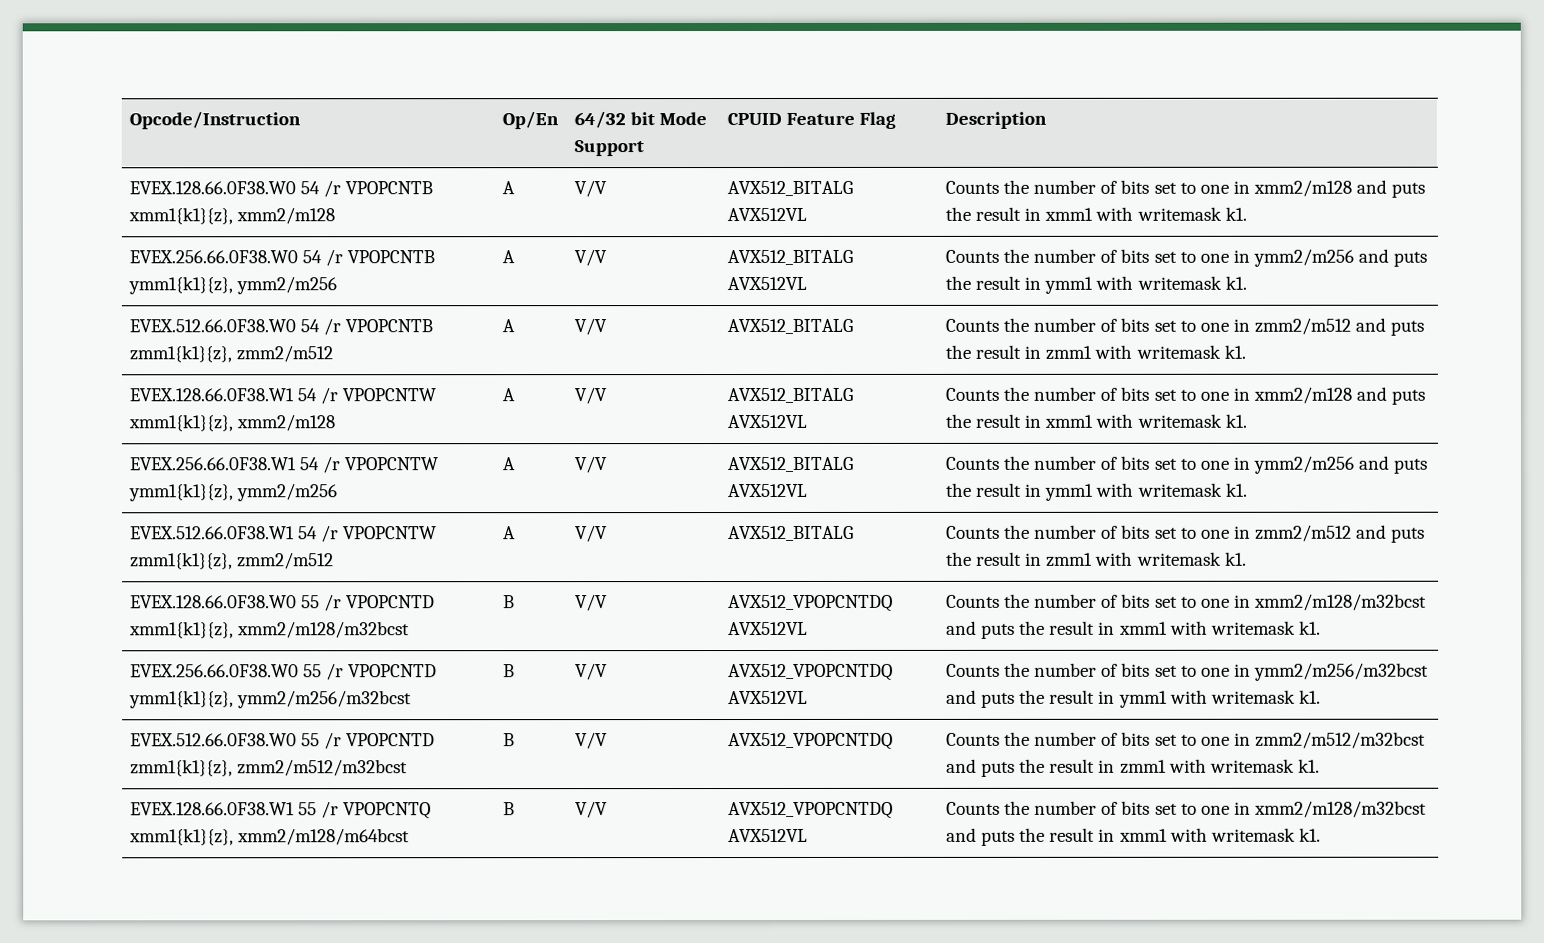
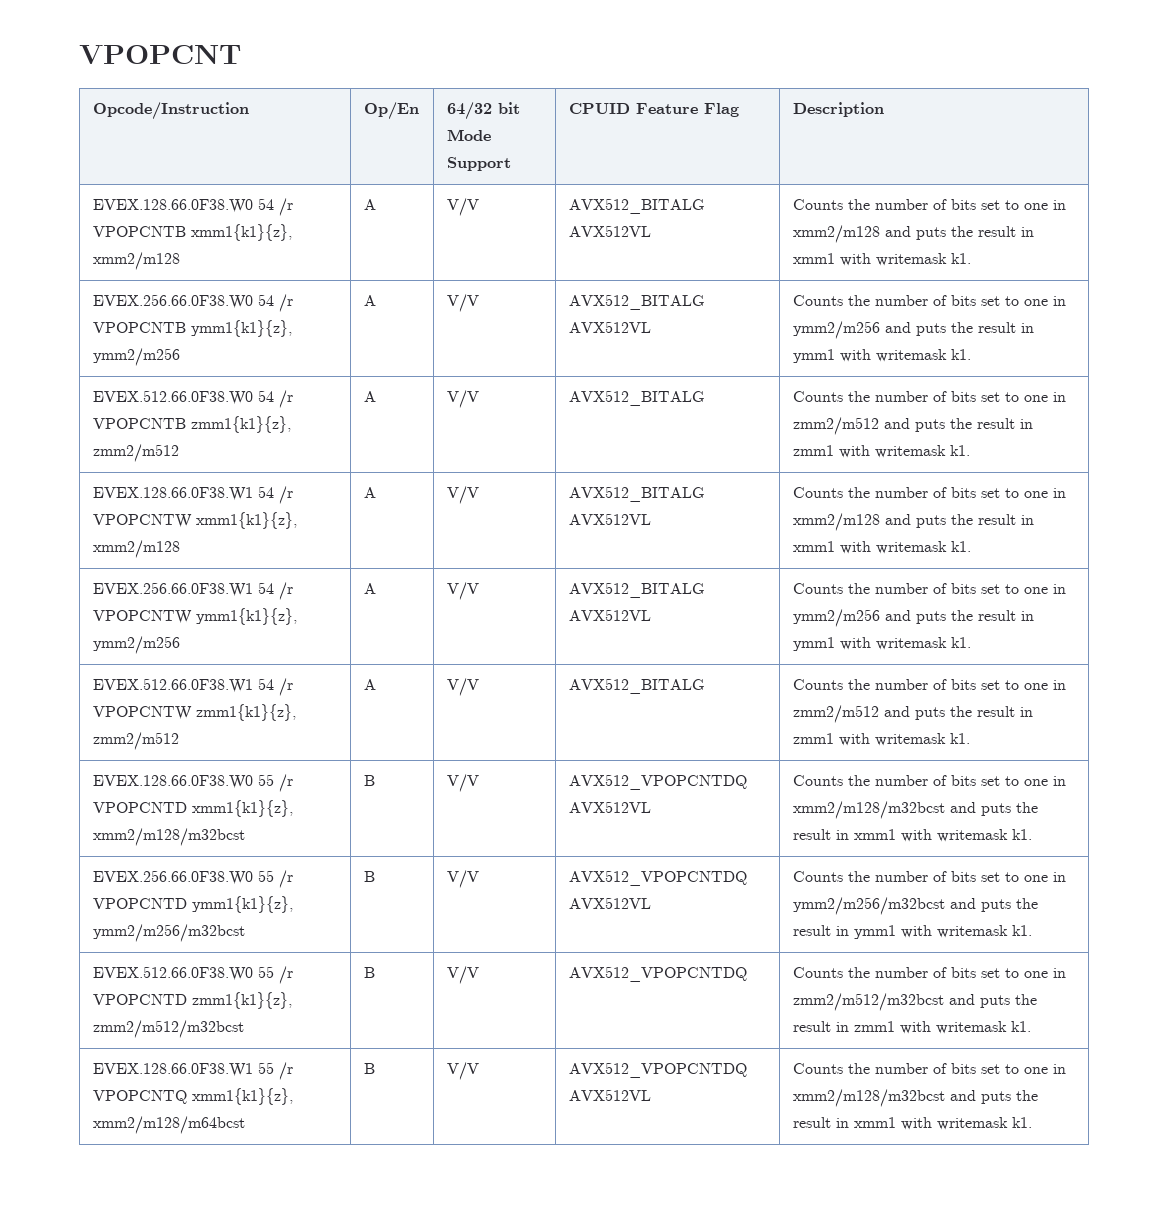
+ VPOPCNT

